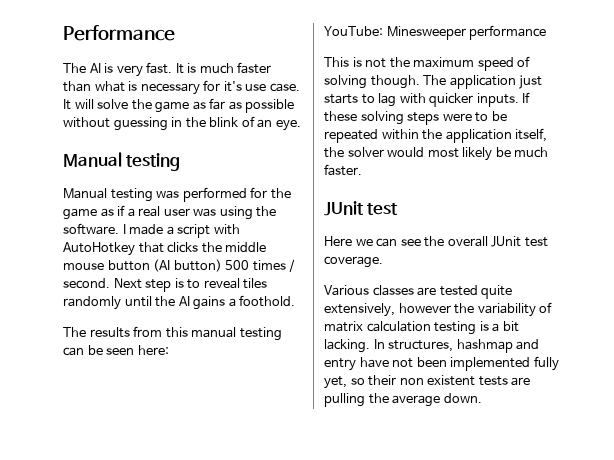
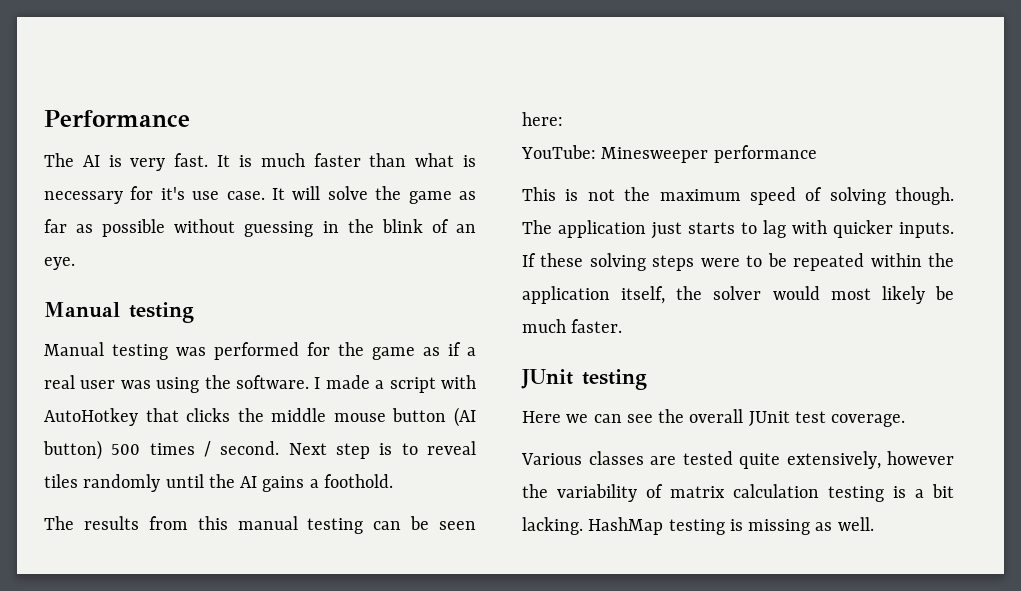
  If these solving steps were to be repeated within the application itself, the solver would most likely be much faster.
- JUnit test
+ JUnit testing
- In structures, hashmap and entry have not been implemented fully yet, so their non existent tests are pulling the average down.
+ HashMap testing is missing as well.

